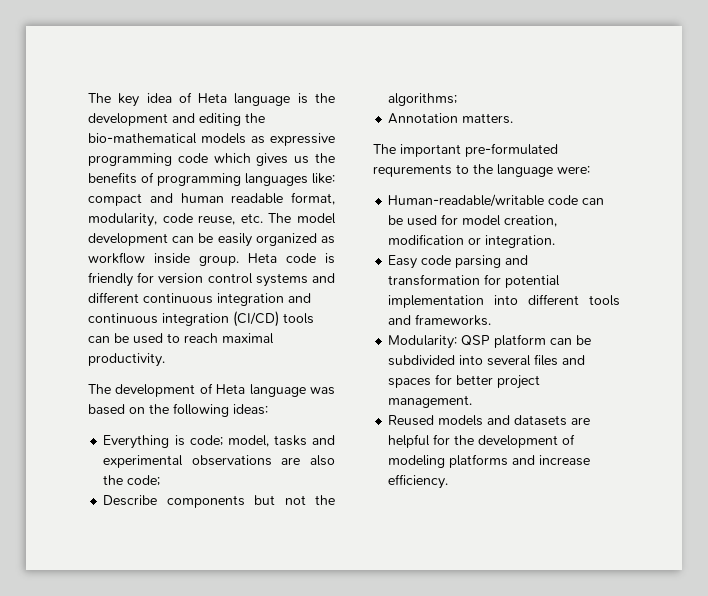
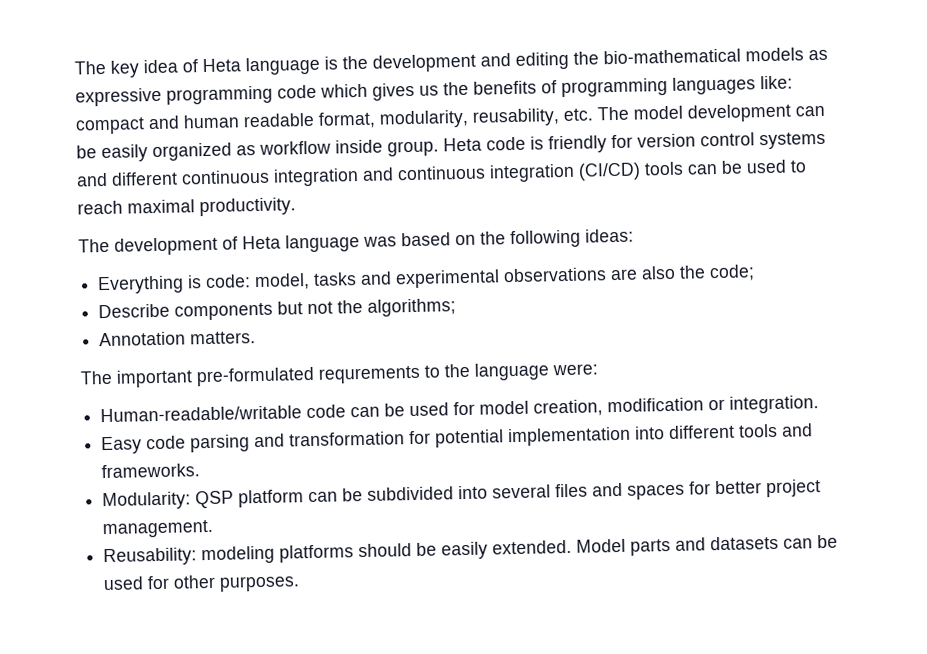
- The key idea of Heta language is the development and editing the bio-mathematical models as expressive programming code which gives us the benefits of programming languages like: compact and human readable format, modularity, code reuse, etc. The model development can be easily organized as workflow inside group.
+ The key idea of Heta language is the development and editing the bio-mathematical models as expressive programming code which gives us the benefits of programming languages like: compact and human readable format, modularity, reusability, etc. The model development can be easily organized as workflow inside group.
- Everything is code; model, tasks and experimental observations are also the code;
+ Everything is code: model, tasks and experimental observations are also the code;
- Reused models and datasets are helpful for the development of modeling platforms and increase efficiency.
+ Reusability: modeling platforms should be easily extended. Model parts and datasets can be used for other purposes.

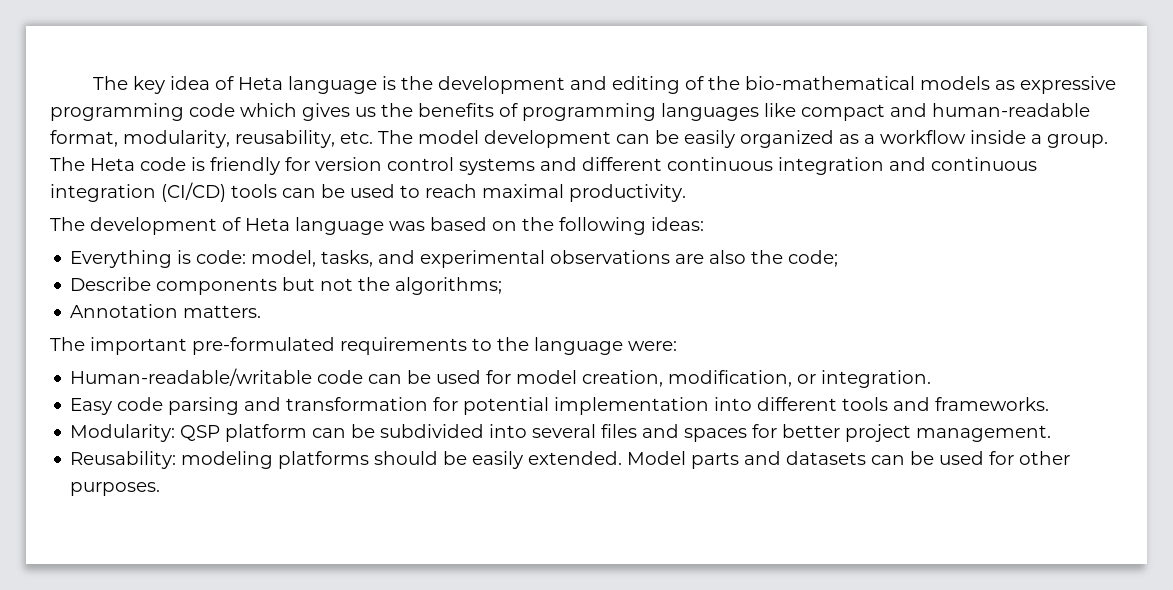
- The key idea of Heta language is the development and editing the bio-mathematical models as expressive programming code which gives us the benefits of programming languages like: compact and human readable format, modularity, reusability, etc. The model development can be easily organized as workflow inside group. Heta code is friendly for version control systems and different continuous integration and continuous integration (CI/CD) tools can be used to reach maximal productivity.
+ The key idea of Heta language is the development and editing of the bio-mathematical models as expressive programming code which gives us the benefits of programming languages like compact and human-readable format, modularity, reusability, etc. The model development can be easily organized as a workflow inside a group. The Heta code is friendly for version control systems and different continuous integration and continuous integration (CI/CD) tools can be used to reach maximal productivity.
- Everything is code: model, tasks and experimental observations are also the code;
+ Everything is code: model, tasks, and experimental observations are also the code;
- The important pre-formulated requrements to the language were:
+ The important pre-formulated requirements to the language were:
- Human-readable/writable code can be used for model creation, modification or integration.
+ Human-readable/writable code can be used for model creation, modification, or integration.

